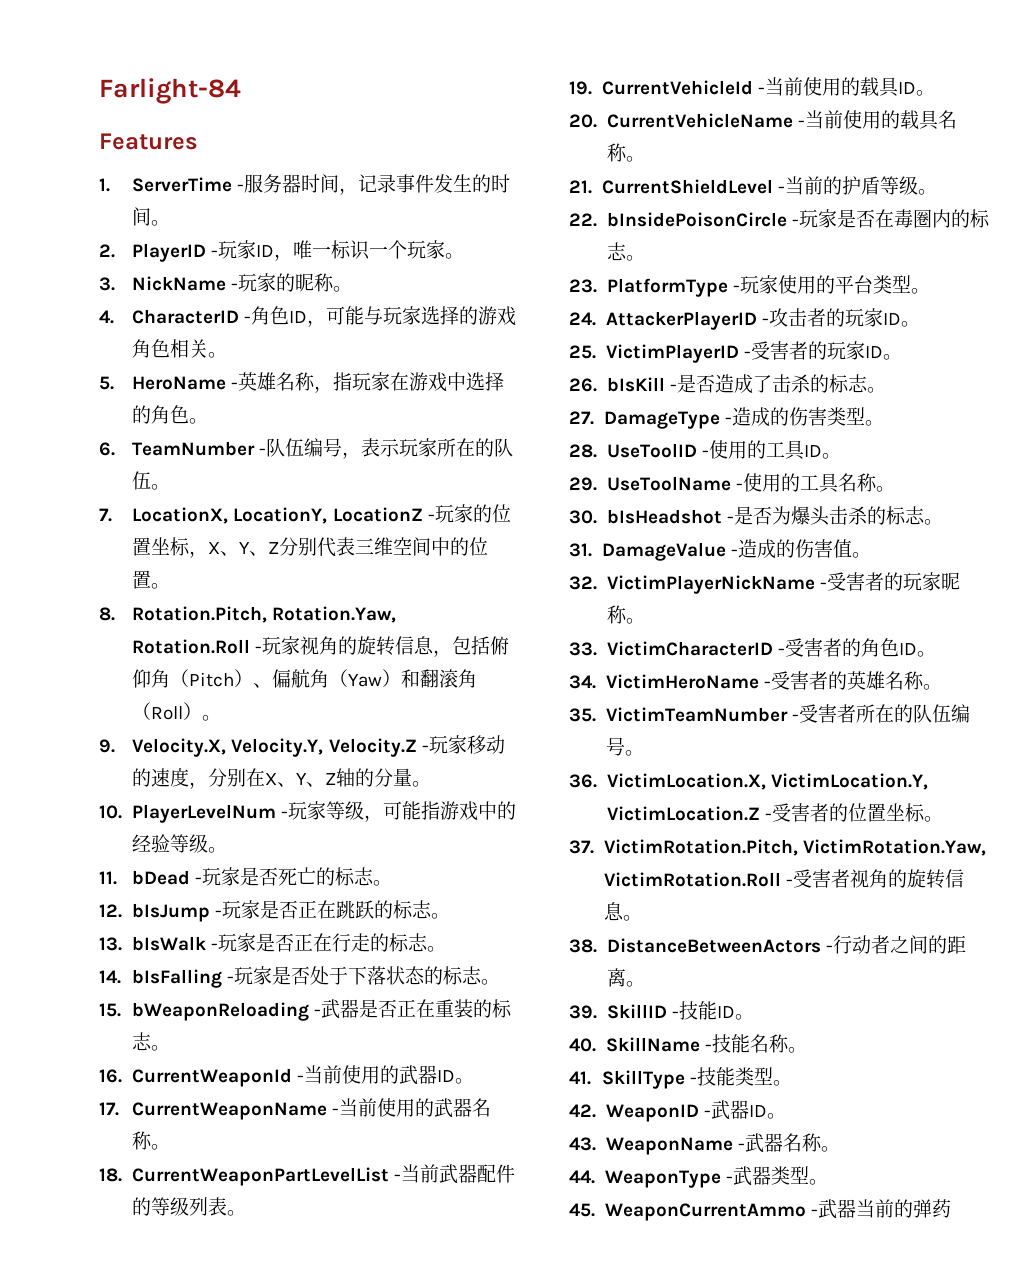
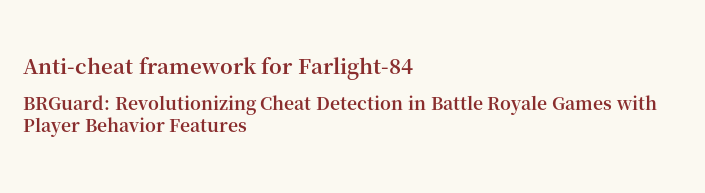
- Farlight-84
- Features
- 1. ServerTime -服务器时间，记录事件发生的时间。
- 2. PlayerID -玩家ID，唯一标识一个玩家。
- 3. NickName -玩家的昵称。
- 4. CharacterID -角色ID，可能与玩家选择的游戏角色相关。
- 5. HeroName -英雄名称，指玩家在游戏中选择的角色。
- 6. TeamNumber -队伍编号，表示玩家所在的队伍。
- 7. LocationX, LocationY, LocationZ -玩家的位置坐标，X、Y、Z分别代表三维空间中的位置。
- 8. Rotation.Pitch, Rotation.Yaw, Rotation.Roll -玩家视角的旋转信息，包括俯仰角（Pitch）、偏航角（Yaw）和翻滚角（Roll）。
- 9. Velocity.X, Velocity.Y, Velocity.Z -玩家移动的速度，分别在X、Y、Z轴的分量。
- 10. PlayerLevelNum -玩家等级，可能指游戏中的经验等级。
- 11. bDead -玩家是否死亡的标志。
- 12. bIsJump -玩家是否正在跳跃的标志。
- 13. bIsWalk -玩家是否正在行走的标志。
- 14. bIsFalling -玩家是否处于下落状态的标志。
- 15. bWeaponReloading -武器是否正在重装的标志。
- 16. CurrentWeaponId -当前使用的武器ID。
- 17. CurrentWeaponName -当前使用的武器名称。
- 18. CurrentWeaponPartLevelList -当前武器配件的等级列表。
- 19. CurrentVehicleId -当前使用的载具ID。
- 20. CurrentVehicleName -当前使用的载具名称。
- 21. CurrentShieldLevel -当前的护盾等级。
- 22. bInsidePoisonCircle -玩家是否在毒圈内的标志。
- 23. PlatformType -玩家使用的平台类型。
- 24. AttackerPlayerID -攻击者的玩家ID。
- 25. VictimPlayerID -受害者的玩家ID。
- 26. bIsKill -是否造成了击杀的标志。
- 27. DamageType -造成的伤害类型。
- 28. UseToolID -使用的工具ID。
- 29. UseToolName -使用的工具名称。
- 30. bIsHeadshot -是否为爆头击杀的标志。
- 31. DamageValue -造成的伤害值。
- 32. VictimPlayerNickName -受害者的玩家昵称。
- 33. VictimCharacterID -受害者的角色ID。
- 34. VictimHeroName -受害者的英雄名称。
- 35. VictimTeamNumber -受害者所在的队伍编号。
- 36. VictimLocation.X, VictimLocation.Y, VictimLocation.Z -受害者的位置坐标。
- 37. VictimRotation.Pitch, VictimRotation.Yaw, VictimRotation.Roll -受害者视角的旋转信息。
- 38. DistanceBetweenActors -行动者之间的距离。
- 39. SkillID -技能ID。
- 40. SkillName -技能名称。
- 41. SkillType -技能类型。
- 42. WeaponID -武器ID。
- 43. WeaponName -武器名称。
- 44. WeaponType -武器类型。
- 45. WeaponCurrentAmmo -武器当前的弹药
+ Anti-cheat framework for Farlight-84
+ BRGuard: Revolutionizing Cheat Detection in Battle Royale Games with Player Behavior Features

